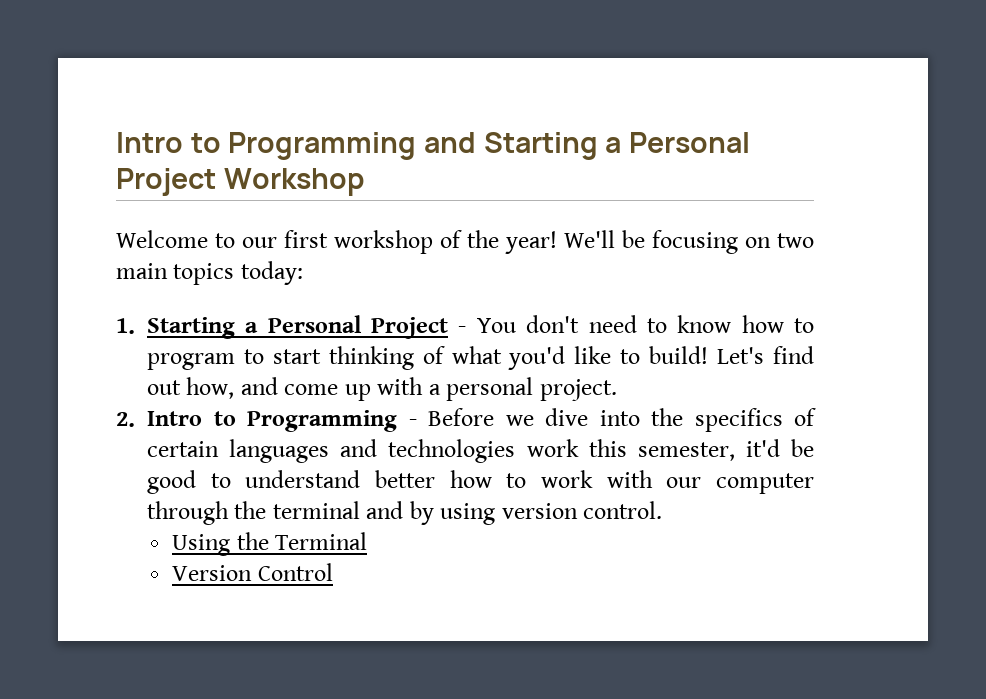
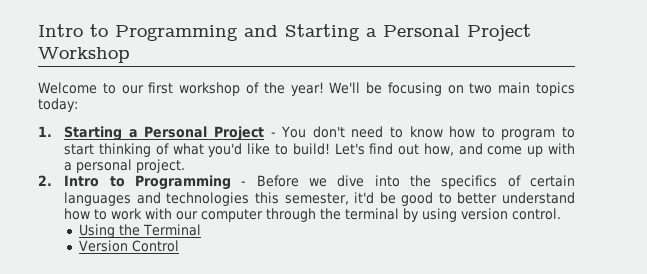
- 2. Intro to Programming - Before we dive into the specifics of certain languages and technologies work this semester, it'd be good to understand better how to work with our computer through the terminal and by using version control.
+ 2. Intro to Programming - Before we dive into the specifics of certain languages and technologies this semester, it'd be good to better understand how to work with our computer through the terminal by using version control.

